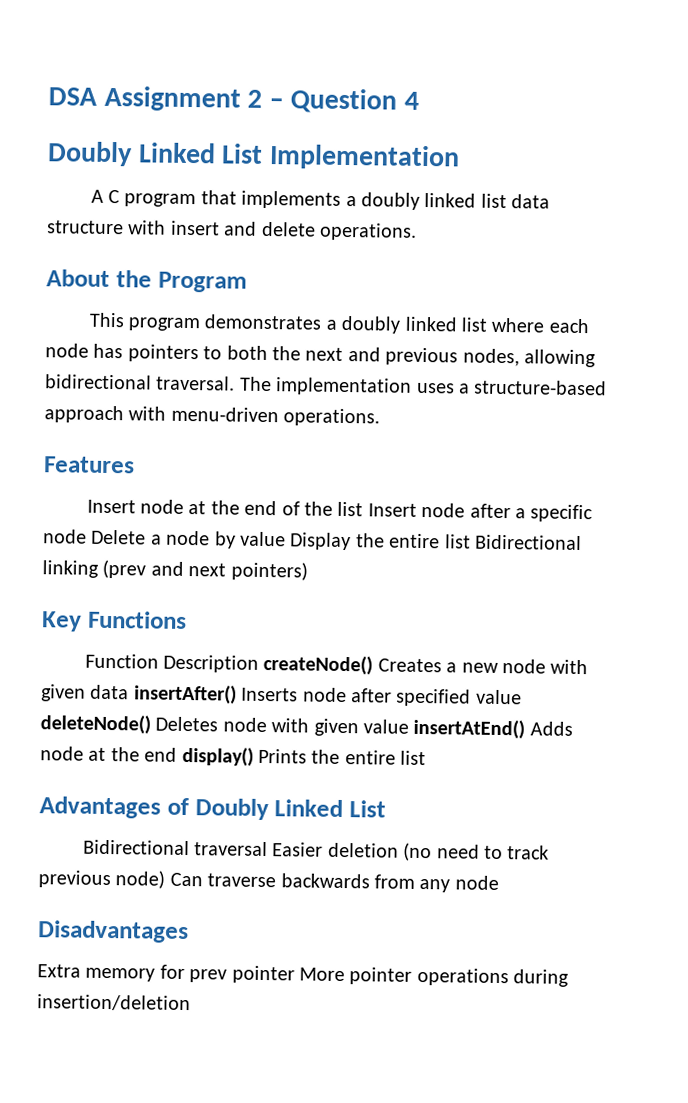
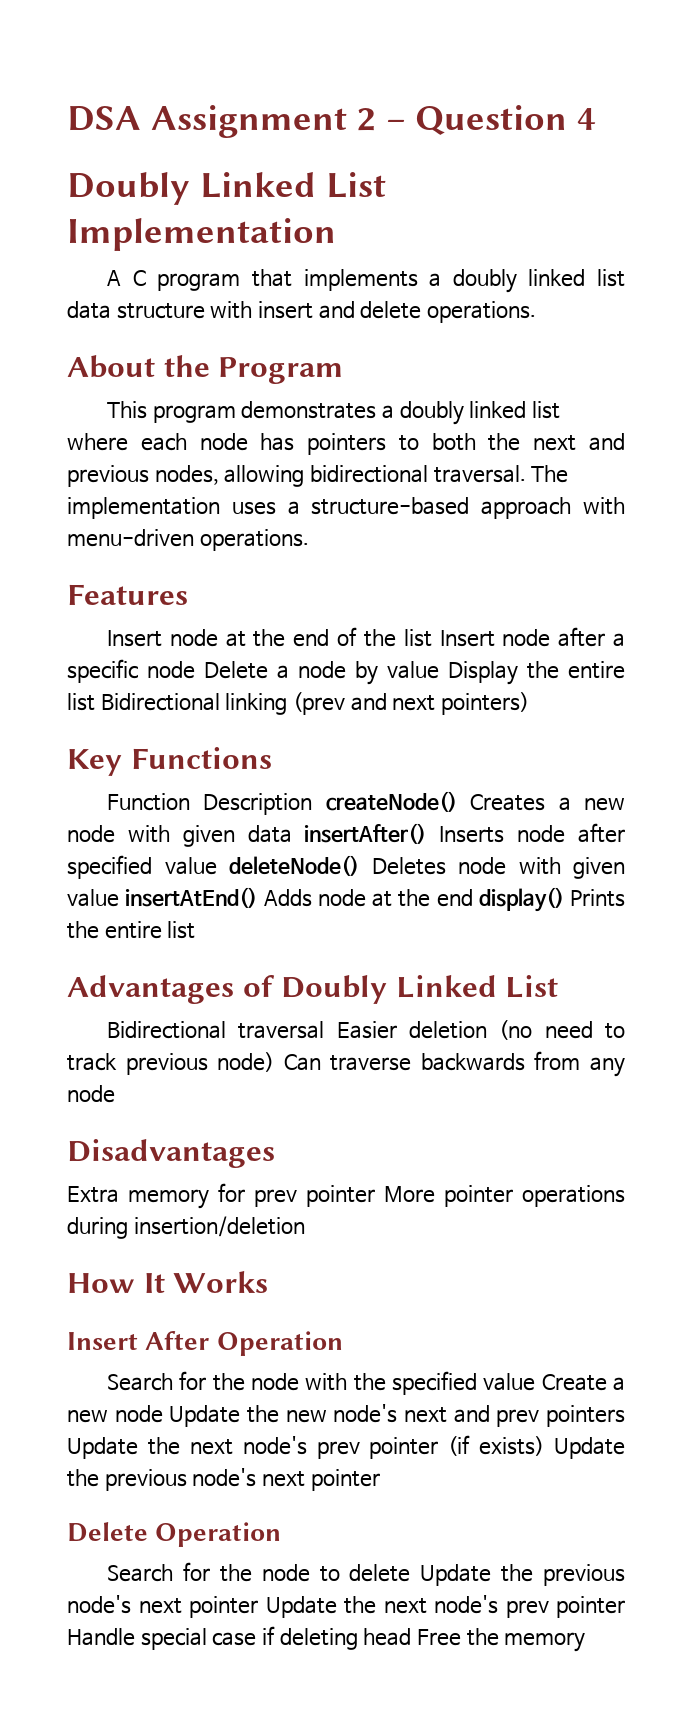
+ How It Works
+ Insert After Operation
+ Search for the node with the specified value Create a new node Update the new node's next and prev pointers Update the next node's prev pointer (if exists) Update the previous node's next pointer
+ Delete Operation
+ Search for the node to delete Update the previous node's next pointer Update the next node's prev pointer Handle special case if deleting head Free the memory

